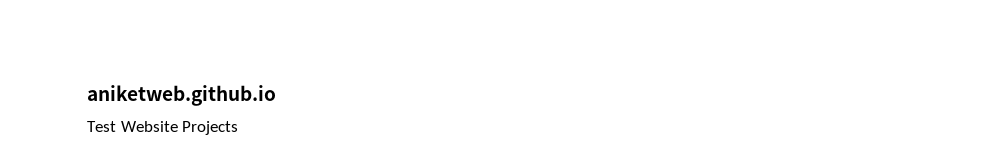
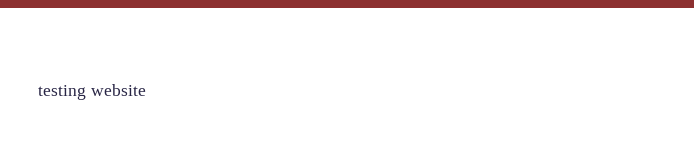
- aniketweb.github.io
- Test Website Projects
+ testing website

